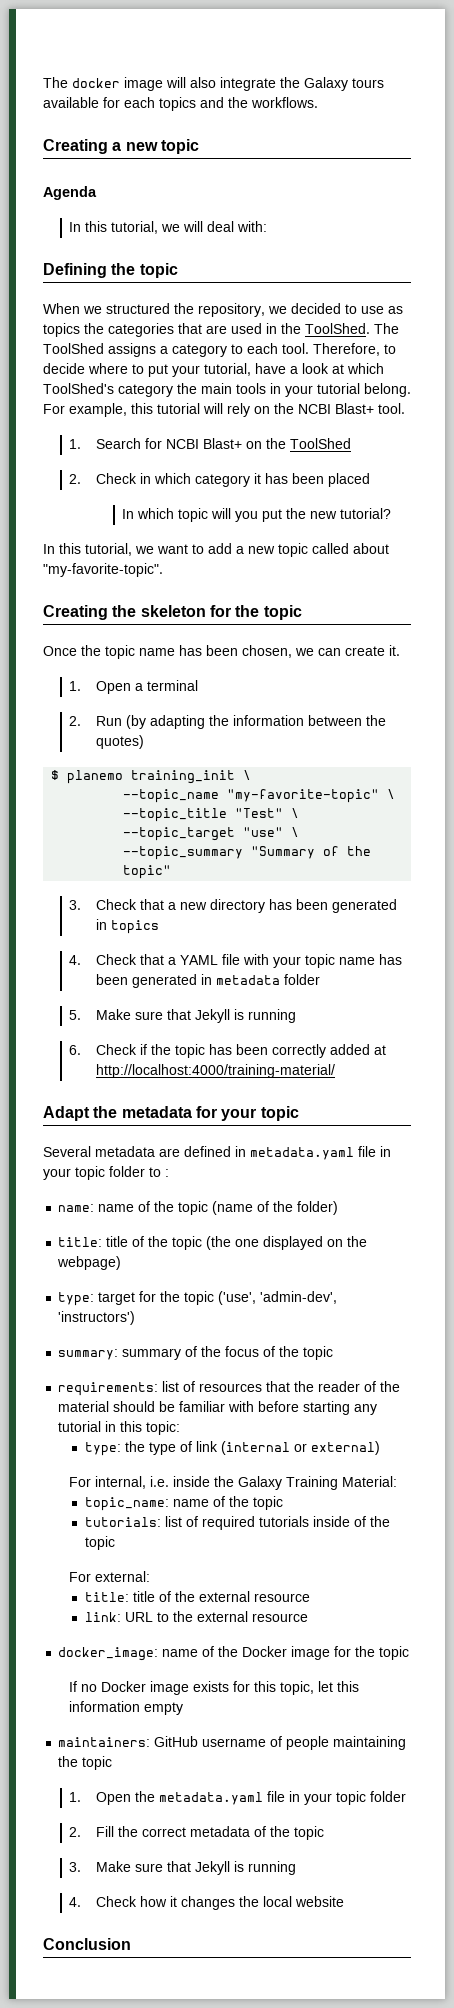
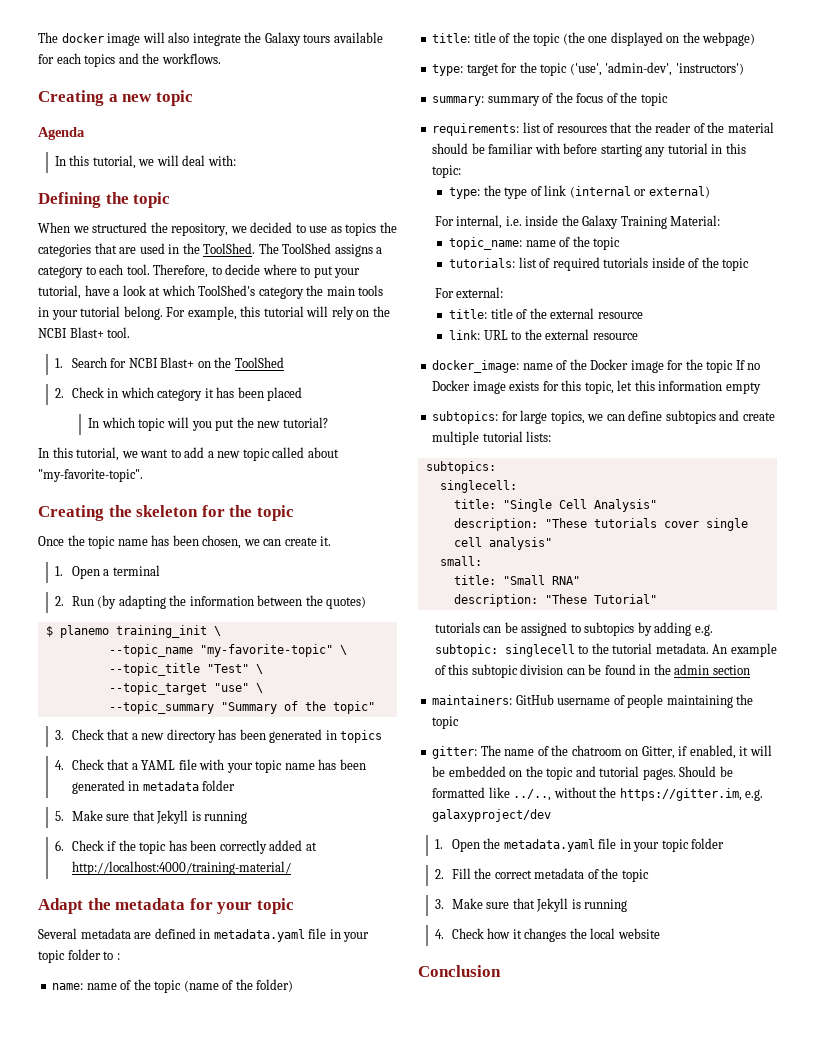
- docker_image: name of the Docker image for the topic
- If no Docker image exists for this topic, let this information empty
+ docker_image: name of the Docker image for the topic If no Docker image exists for this topic, let this information empty
+ subtopics: for large topics, we can define subtopics and create multiple tutorial lists:
+ subtopics:
+ singlecell:
+ title: "Single Cell Analysis"
+ description: "These tutorials cover single cell analysis"
+ small:
+ title: "Small RNA"
+ description: "These Tutorial"
+ tutorials can be assigned to subtopics by adding e.g. subtopic: singlecell to the tutorial metadata. An example of this subtopic division can be found in the admin section
+ gitter: The name of the chatroom on Gitter, if enabled, it will be embedded on the topic and tutorial pages. Should be formatted like ../.., without the https://gitter.im, e.g. galaxyproject/dev

